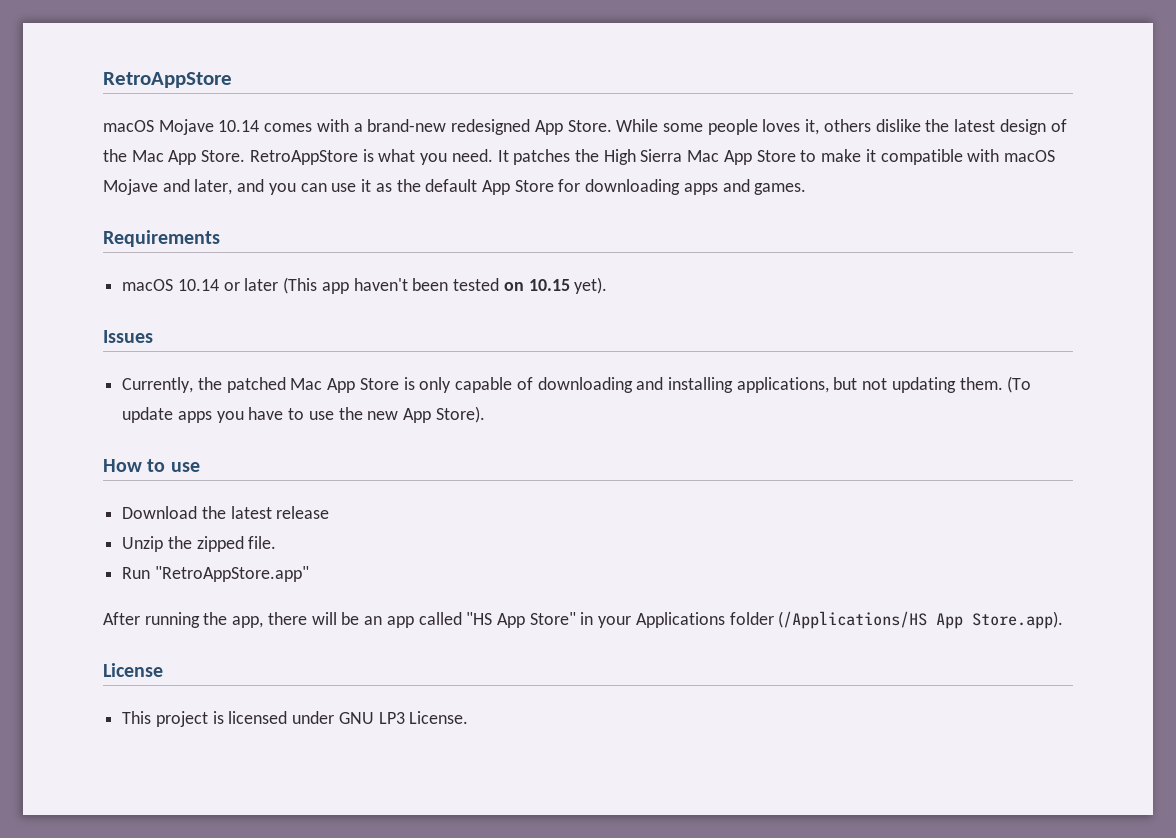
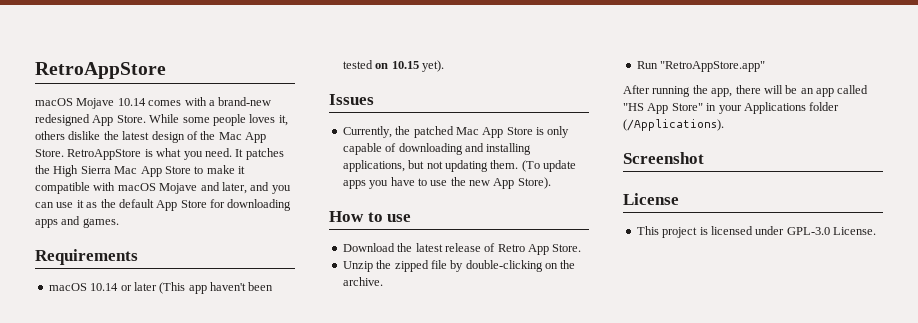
- Download the latest release
+ Download the latest release of Retro App Store.
- Unzip the zipped file.
+ Unzip the zipped file by double-clicking on the archive.
- After running the app, there will be an app called "HS App Store" in your Applications folder (/Applications/HS App Store.app).
+ After running the app, there will be an app called "HS App Store" in your Applications folder (/Applications).
+ Screenshot
- This project is licensed under GNU LP3 License.
+ This project is licensed under GPL-3.0 License.

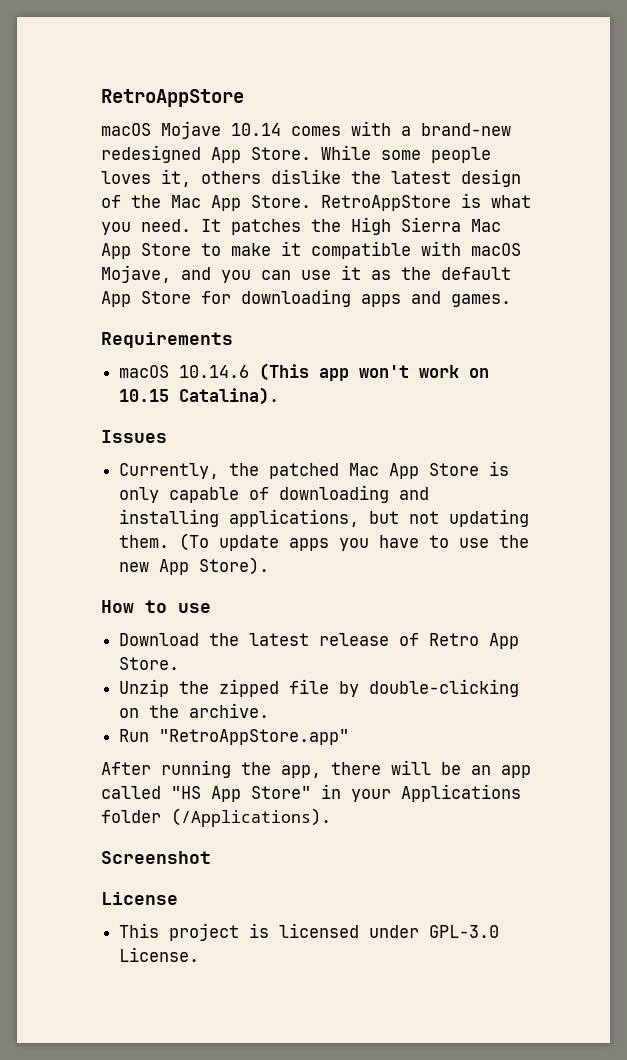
- It patches the High Sierra Mac App Store to make it compatible with macOS Mojave and later, and you can use it as the default App Store for downloading apps and games.
+ It patches the High Sierra Mac App Store to make it compatible with macOS Mojave, and you can use it as the default App Store for downloading apps and games.
- macOS 10.14 or later (This app haven't been tested on 10.15 yet).
+ macOS 10.14.6 (This app won't work on 10.15 Catalina).

